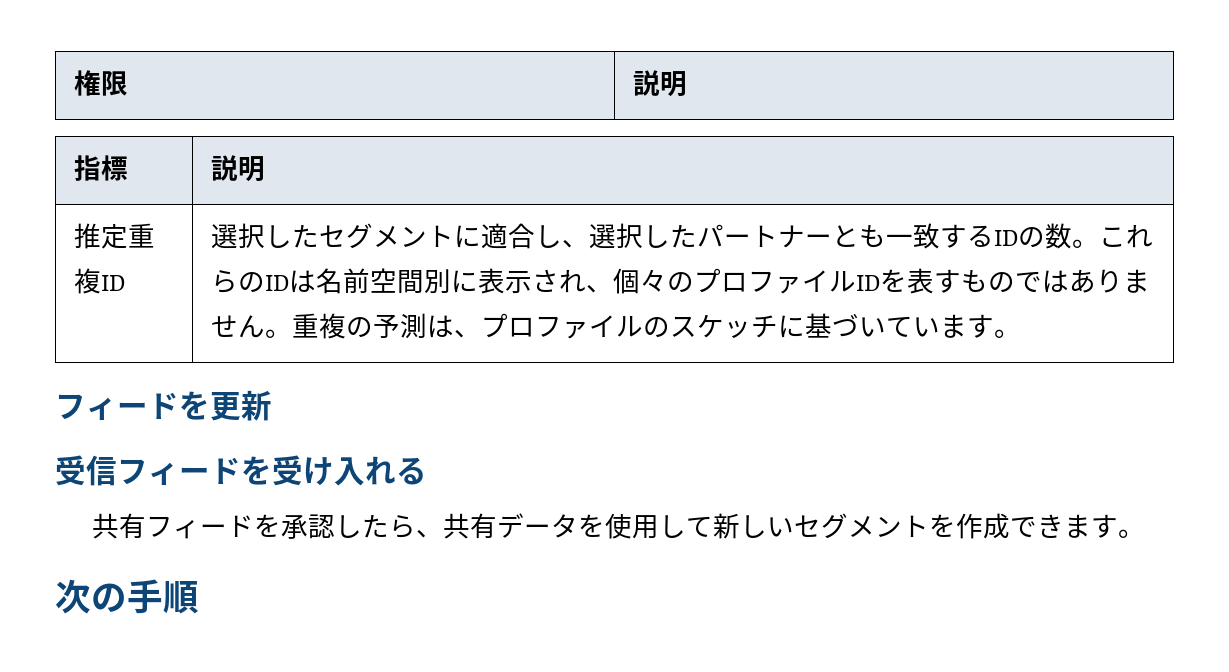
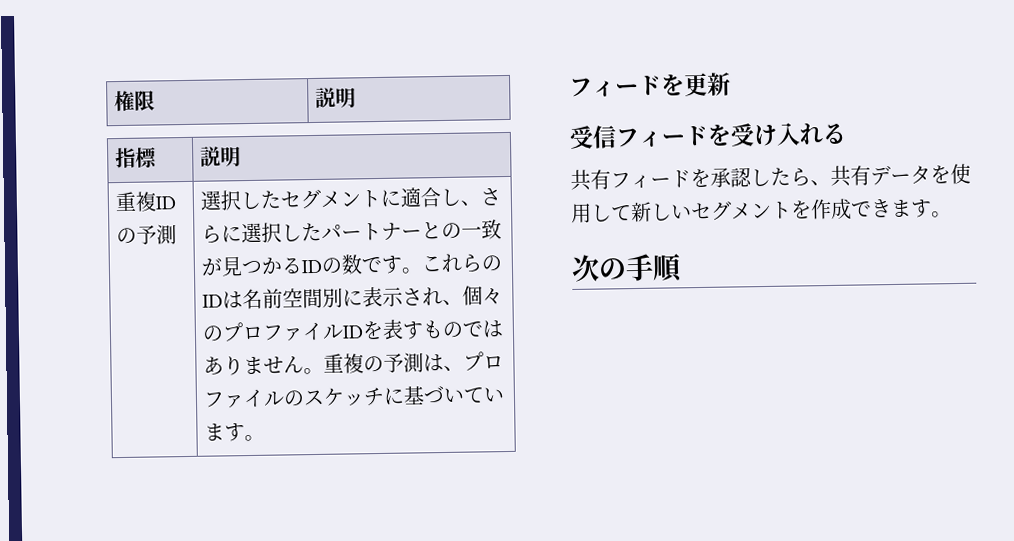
- 推定重複ID
+ 重複IDの予測
- 選択したセグメントに適合し、選択したパートナーとも一致するIDの数。
+ 選択したセグメントに適合し、さらに選択したパートナーとの一致が見つかるIDの数です。

